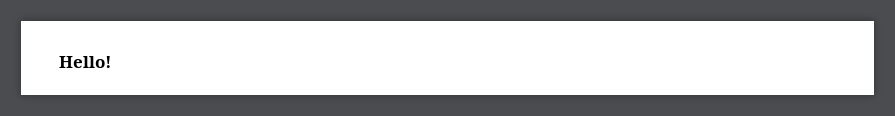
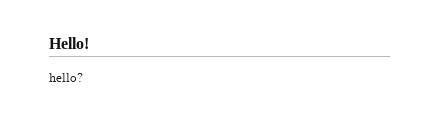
+ hello?

